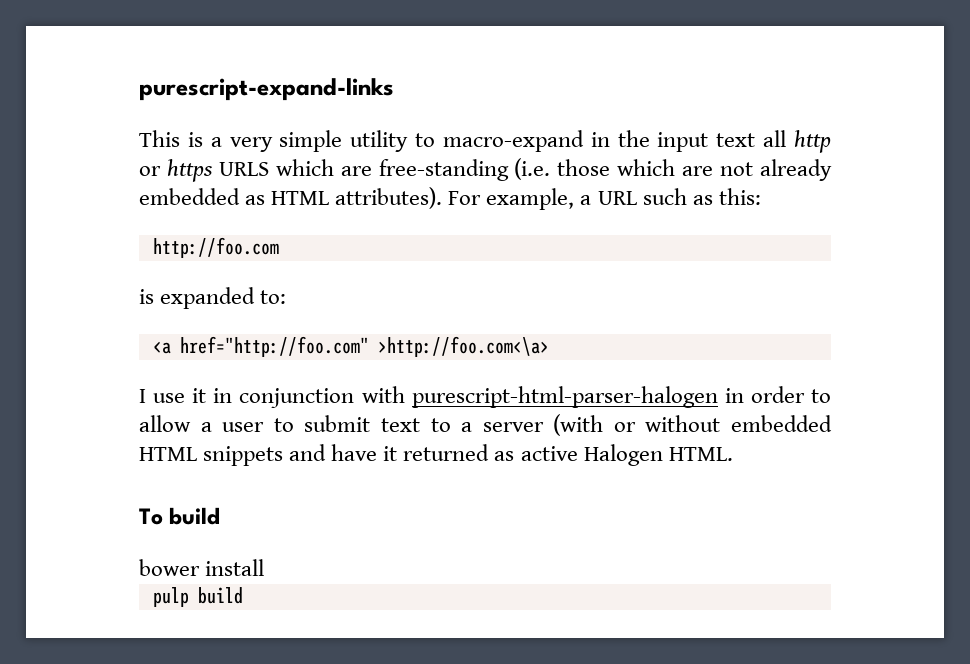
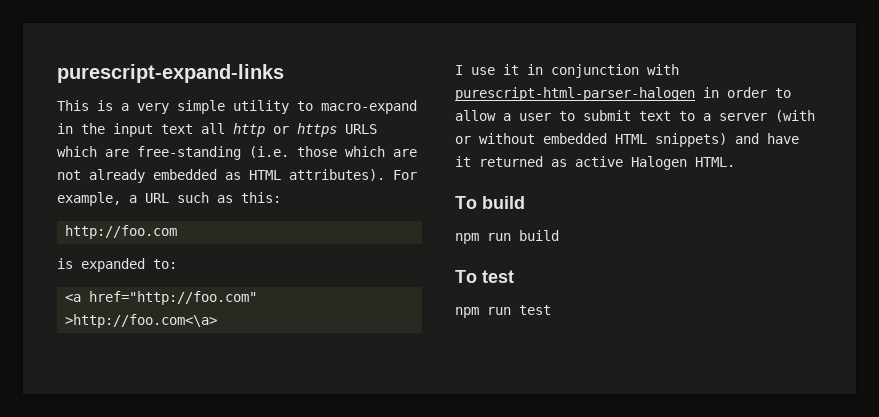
- I use it in conjunction with purescript-html-parser-halogen in order to allow a user to submit text to a server (with or without embedded HTML snippets and have it returned as active Halogen HTML.
+ I use it in conjunction with purescript-html-parser-halogen in order to allow a user to submit text to a server (with or without embedded HTML snippets) and have it returned as active Halogen HTML.
- bower install
- pulp build
+ npm run build
+ To test
+ npm run test

